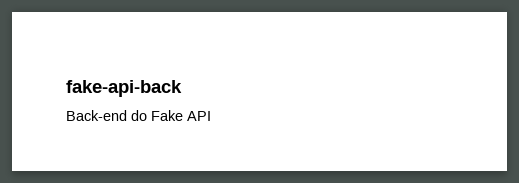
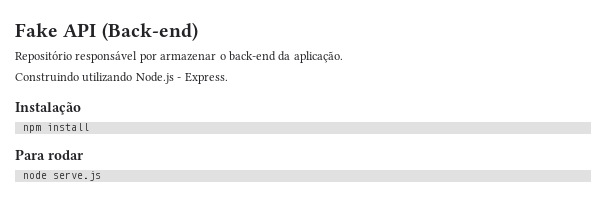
- fake-api-back
- Back-end do Fake API
+ Fake API (Back-end)
+ Repositório responsável por armazenar o back-end da aplicação.
+ Construindo utilizando Node.js - Express.
+ Instalação
+ npm install
+ Para rodar
+ node serve.js

